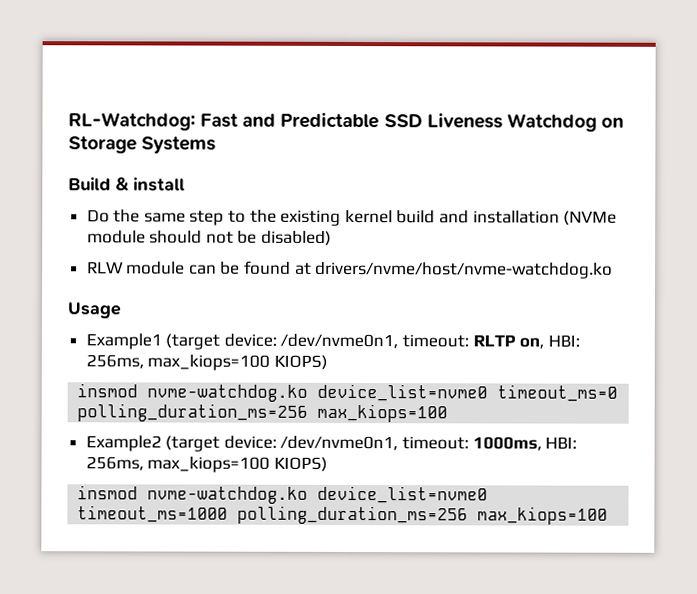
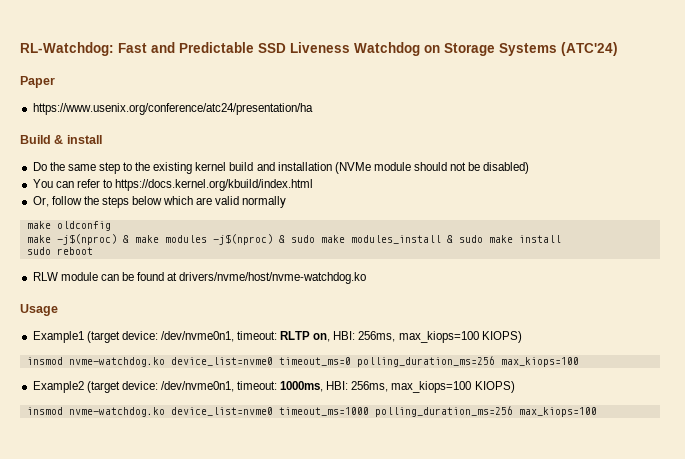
- RL-Watchdog: Fast and Predictable SSD Liveness Watchdog on Storage Systems
+ RL-Watchdog: Fast and Predictable SSD Liveness Watchdog on Storage Systems (ATC'24)
+ Paper
+ https://www.usenix.org/conference/atc24/presentation/ha
+ You can refer to https://docs.kernel.org/kbuild/index.html
+ Or, follow the steps below which are valid normally
+ make oldconfig
+ make -j$(nproc) & make modules -j$(nproc) & sudo make modules_install & sudo make install
+ sudo reboot

